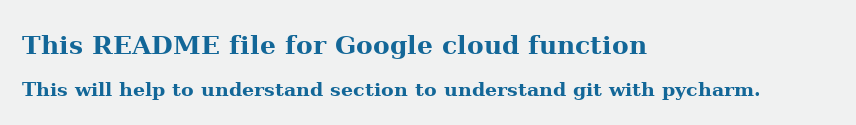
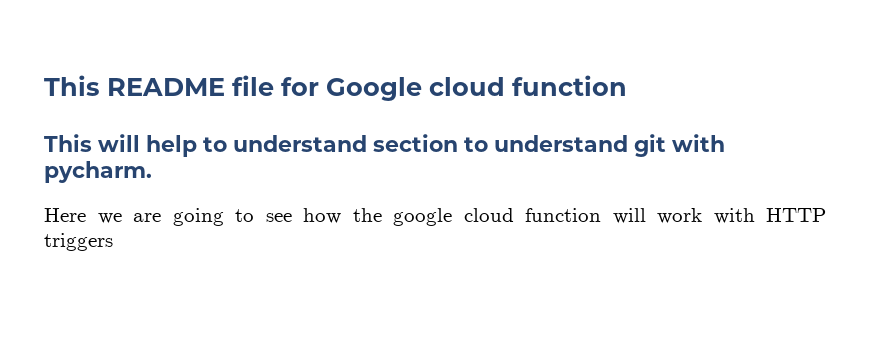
+ Here we are going to see how the google cloud function will work with HTTP triggers

